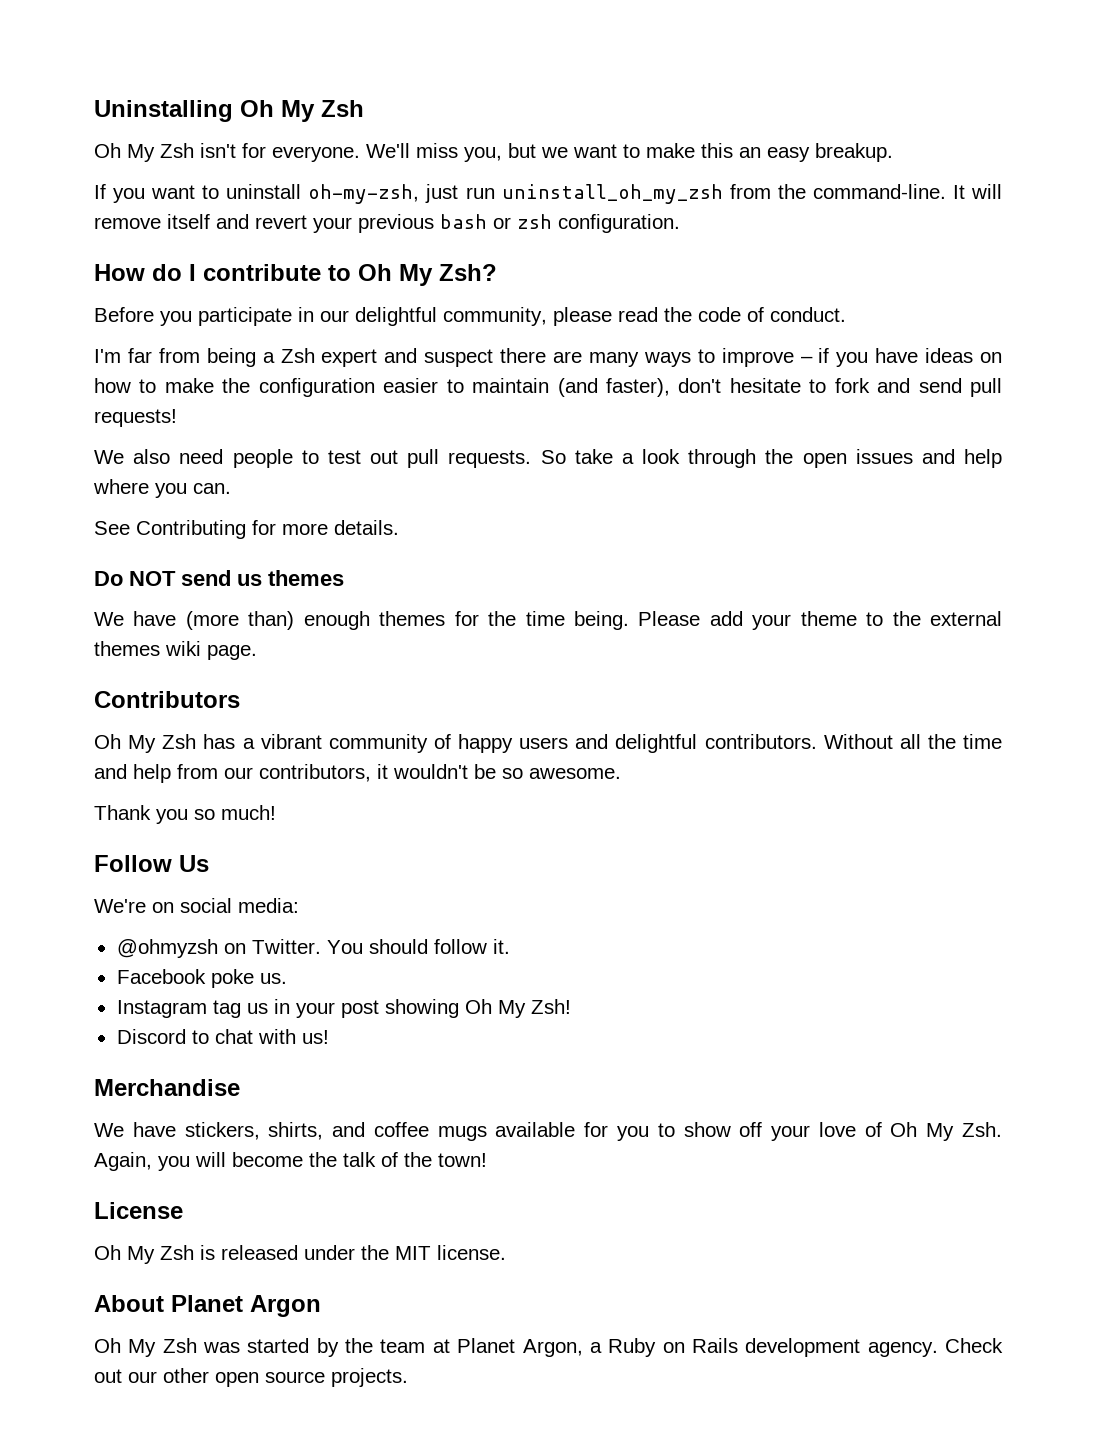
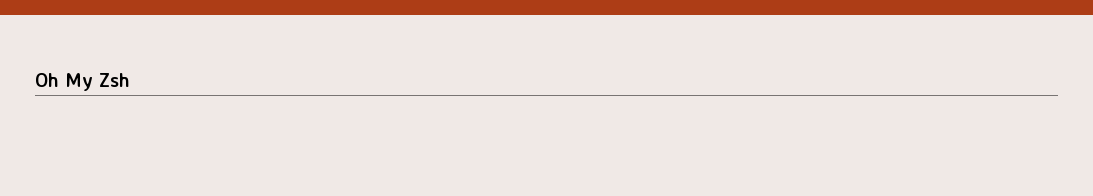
- Uninstalling Oh My Zsh
- Oh My Zsh isn't for everyone. We'll miss you, but we want to make this an easy breakup.
- If you want to uninstall oh-my-zsh, just run uninstall_oh_my_zsh from the command-line. It will remove itself and revert your previous bash or zsh configuration.
- How do I contribute to Oh My Zsh?
- Before you participate in our delightful community, please read the code of conduct.
- I'm far from being a Zsh expert and suspect there are many ways to improve – if you have ideas on how to make the configuration easier to maintain (and faster), don't hesitate to fork and send pull requests!
- We also need people to test out pull requests. So take a look through the open issues and help where you can.
- See Contributing for more details.
- Do NOT send us themes
- We have (more than) enough themes for the time being. Please add your theme to the external themes wiki page.
- Contributors
- Oh My Zsh has a vibrant community of happy users and delightful contributors. Without all the time and help from our contributors, it wouldn't be so awesome.
- Thank you so much!
- Follow Us
- We're on social media:
- @ohmyzsh on Twitter. You should follow it.
- Facebook poke us.
- Instagram tag us in your post showing Oh My Zsh!
- Discord to chat with us!
- Merchandise
- We have stickers, shirts, and coffee mugs available for you to show off your love of Oh My Zsh. Again, you will become the talk of the town!
- License
- Oh My Zsh is released under the MIT license.
- About Planet Argon
- Oh My Zsh was started by the team at Planet Argon, a Ruby on Rails development agency. Check out our other open source projects.
+ Oh My Zsh

